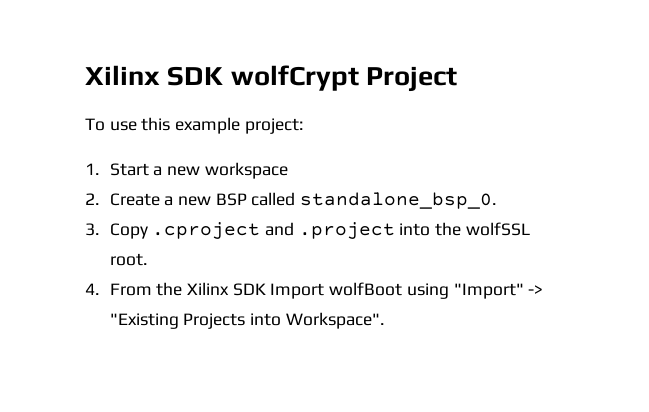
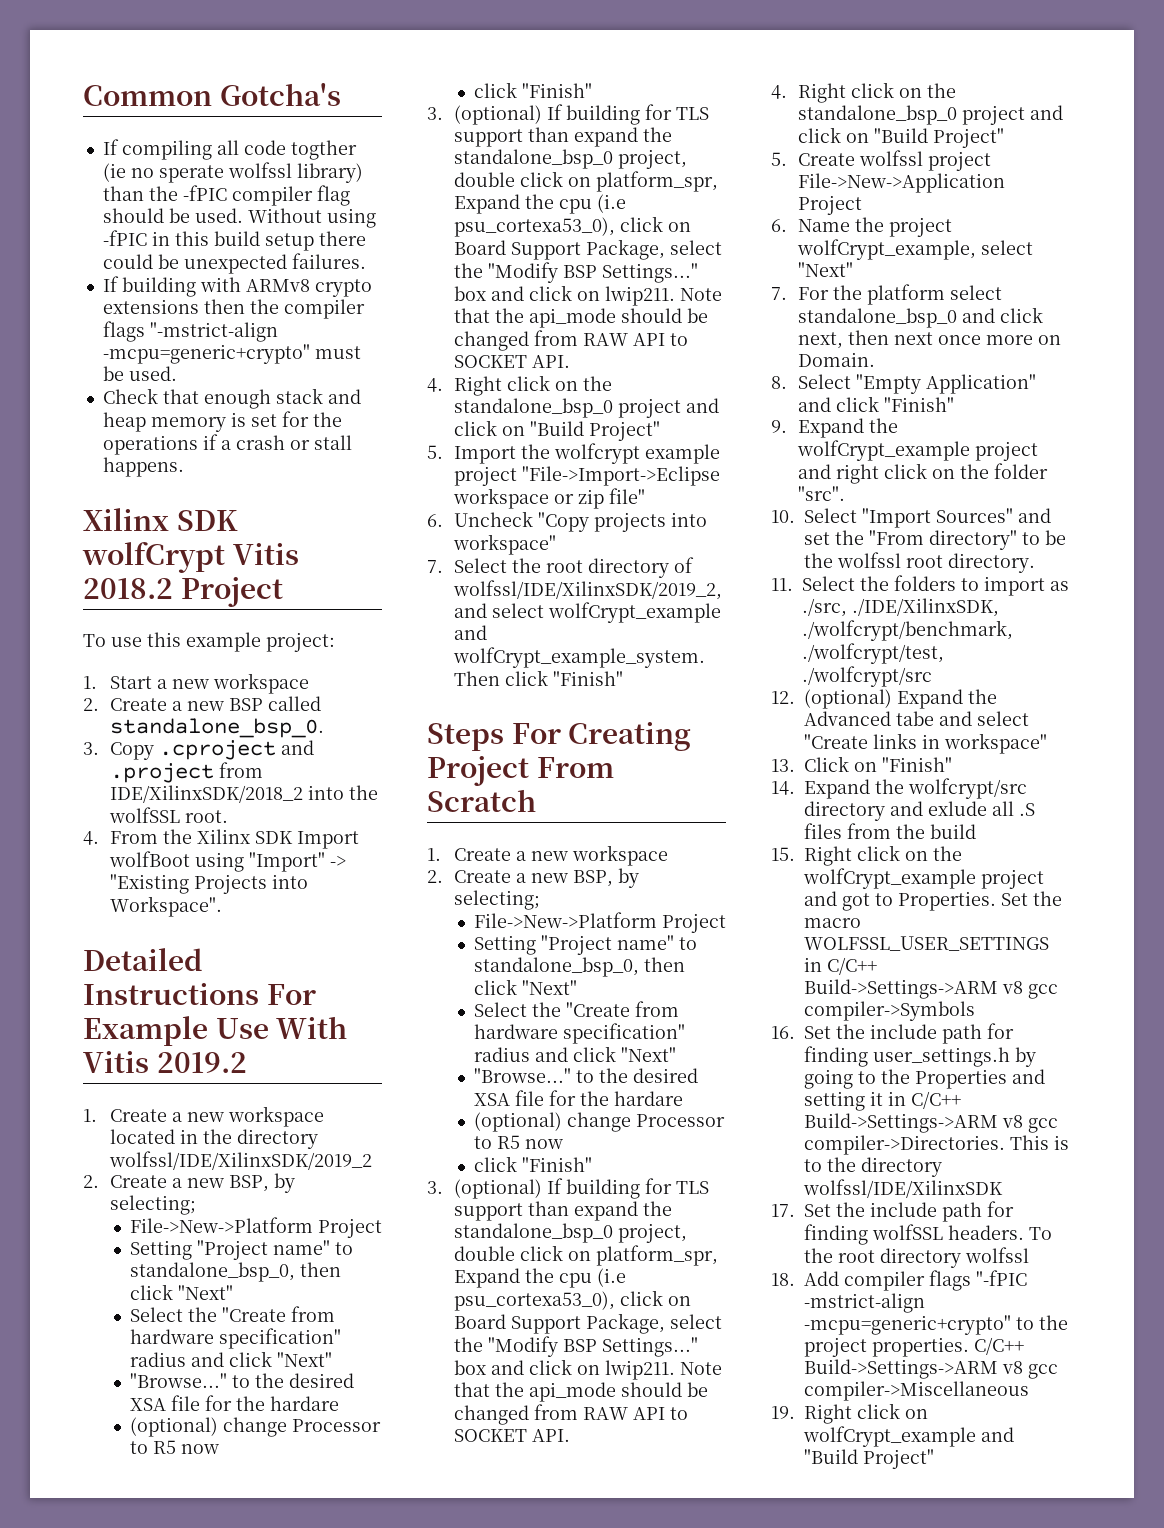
+ Common Gotcha's
+ If compiling all code togther (ie no sperate wolfssl library) than the -fPIC compiler flag should be used. Without using -fPIC in this build setup there could be unexpected failures.
+ If building with ARMv8 crypto extensions then the compiler flags "-mstrict-align -mcpu=generic+crypto" must be used.
+ Check that enough stack and heap memory is set for the operations if a crash or stall happens.
- Xilinx SDK wolfCrypt Project
+ Xilinx SDK wolfCrypt Vitis 2018.2 Project
- 3. Copy .cproject and .project into the wolfSSL root.
+ 3. Copy .cproject and .project from IDE/XilinxSDK/2018_2 into the wolfSSL root.
+ Detailed Instructions For Example Use With Vitis 2019.2
+ 1. Create a new workspace located in the directory wolfssl/IDE/XilinxSDK/2019_2
+ 2. Create a new BSP, by selecting;
+ File->New->Platform Project
+ Setting "Project name" to standalone_bsp_0, then click "Next"
+ Select the "Create from hardware specification" radius and click "Next"
+ "Browse..." to the desired XSA file for the hardare
+ (optional) change Processor to R5 now
+ click "Finish"
+ 3. (optional) If building for TLS support than expand the standalone_bsp_0 project, double click on platform_spr, Expand the cpu (i.e psu_cortexa53_0), click on Board Support Package, select the "Modify BSP Settings..." box and click on lwip211. Note that the api_mode should be changed from RAW API to SOCKET API.
+ 4. Right click on the standalone_bsp_0 project and click on "Build Project"
+ 5. Import the wolfcrypt example project "File->Import->Eclipse workspace or zip file"
+ 6. Uncheck "Copy projects into workspace"
+ 7. Select the root directory of wolfssl/IDE/XilinxSDK/2019_2, and select wolfCrypt_example and wolfCrypt_example_system. Then click "Finish"
+ Steps For Creating Project From Scratch
+ 1. Create a new workspace
+ 2. Create a new BSP, by selecting;
+ File->New->Platform Project
+ Setting "Project name" to standalone_bsp_0, then click "Next"
+ Select the "Create from hardware specification" radius and click "Next"
+ "Browse..." to the desired XSA file for the hardare
+ (optional) change Processor to R5 now
+ click "Finish"
+ 3. (optional) If building for TLS support than expand the standalone_bsp_0 project, double click on platform_spr, Expand the cpu (i.e psu_cortexa53_0), click on Board Support Package, select the "Modify BSP Settings..." box and click on lwip211. Note that the api_mode should be changed from RAW API to SOCKET API.
+ 4. Right click on the standalone_bsp_0 project and click on "Build Project"
+ 5. Create wolfssl project File->New->Application Project
+ 6. Name the project wolfCrypt_example, select "Next"
+ 7. For the platform select standalone_bsp_0 and click next, then next once more on Domain.
+ 8. Select "Empty Application" and click "Finish"
+ 9. Expand the wolfCrypt_example project and right click on the folder "src".
+ 10. Select "Import Sources" and set the "From directory" to be the wolfssl root directory.
+ 11. Select the folders to import as ./src, ./IDE/XilinxSDK, ./wolfcrypt/benchmark, ./wolfcrypt/test, ./wolfcrypt/src
+ 12. (optional) Expand the Advanced tabe and select "Create links in workspace"
+ 13. Click on "Finish"
+ 14. Expand the wolfcrypt/src directory and exlude all .S files from the build
+ 15. Right click on the wolfCrypt_example project and got to Properties. Set the macro WOLFSSL_USER_SETTINGS in C/C++ Build->Settings->ARM v8 gcc compiler->Symbols
+ 16. Set the include path for finding user_settings.h by going to the Properties and setting it in C/C++ Build->Settings->ARM v8 gcc compiler->Directories. This is to the directory wolfssl/IDE/XilinxSDK
+ 17. Set the include path for finding wolfSSL headers. To the root directory wolfssl
+ 18. Add compiler flags "-fPIC -mstrict-align -mcpu=generic+crypto" to the project properties. C/C++ Build->Settings->ARM v8 gcc compiler->Miscellaneous
+ 19. Right click on wolfCrypt_example and "Build Project"

